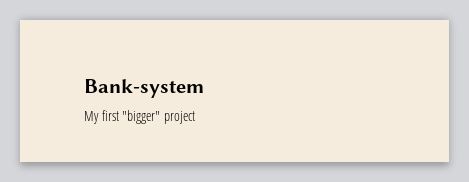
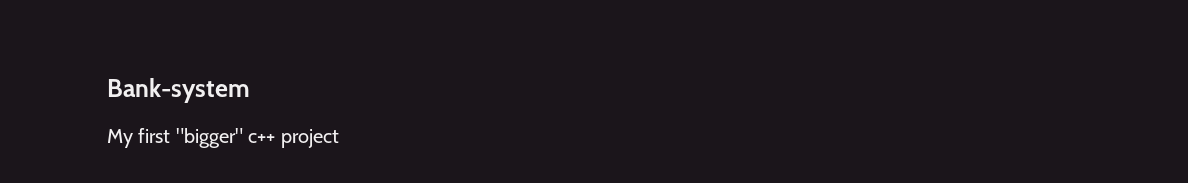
- My first "bigger" project
+ My first "bigger" c++ project

